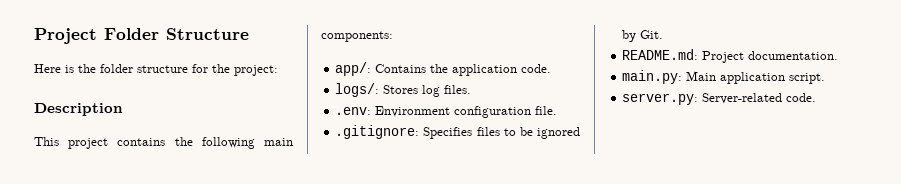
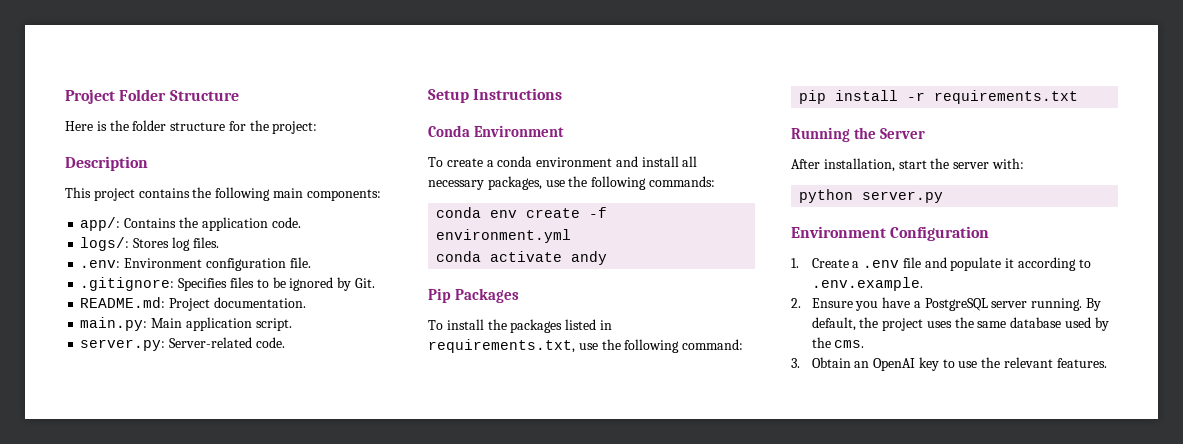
+ Setup Instructions
+ Conda Environment
+ To create a conda environment and install all necessary packages, use the following commands:
+ conda env create -f environment.yml
+ conda activate andy
+ Pip Packages
+ To install the packages listed in requirements.txt, use the following command:
+ pip install -r requirements.txt
+ Running the Server
+ After installation, start the server with:
+ python server.py
+ Environment Configuration
+ 1. Create a .env file and populate it according to .env.example.
+ 2. Ensure you have a PostgreSQL server running. By default, the project uses the same database used by the cms.
+ 3. Obtain an OpenAI key to use the relevant features.

